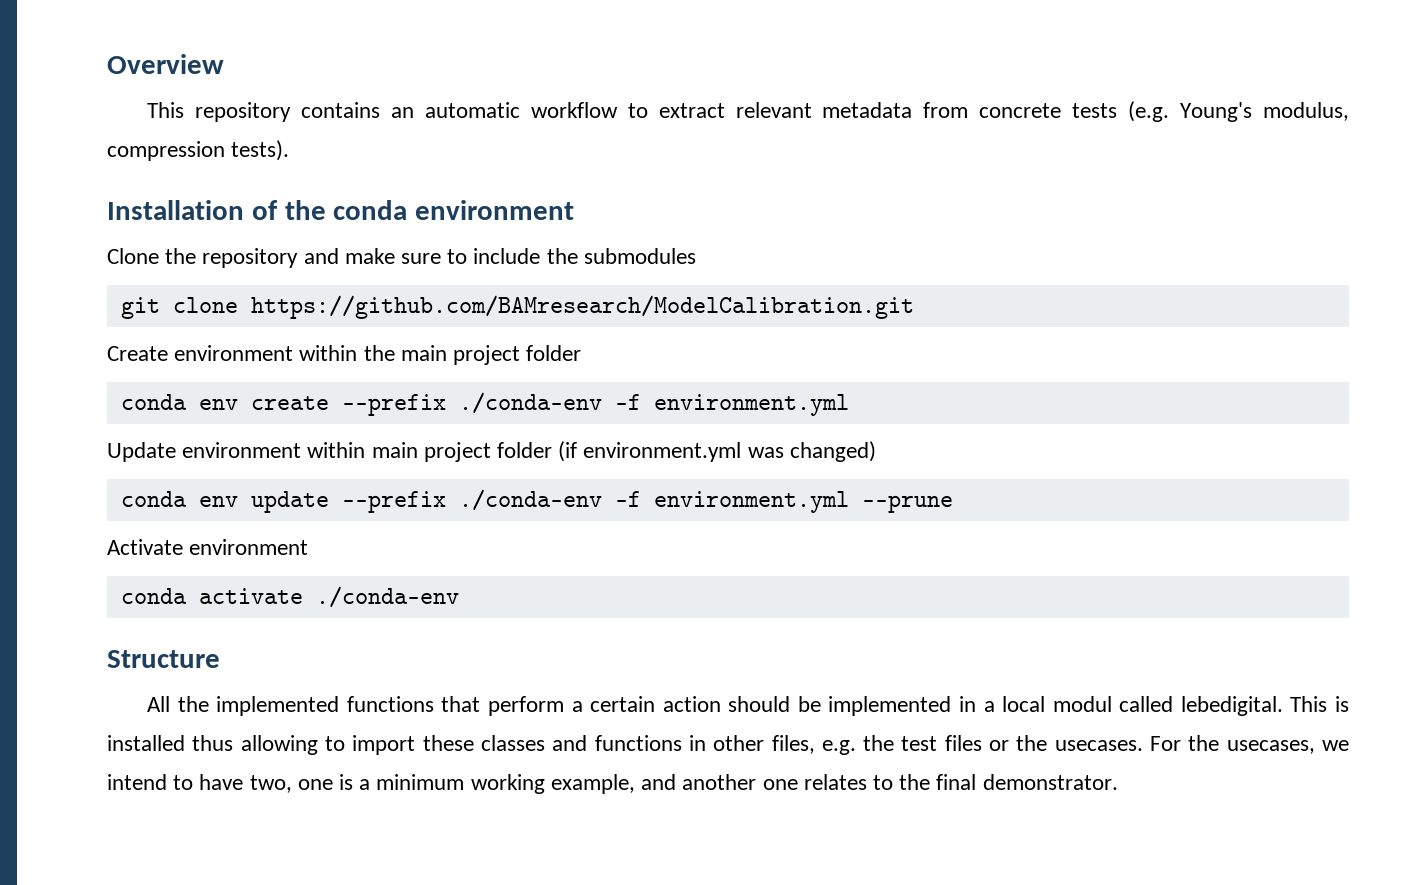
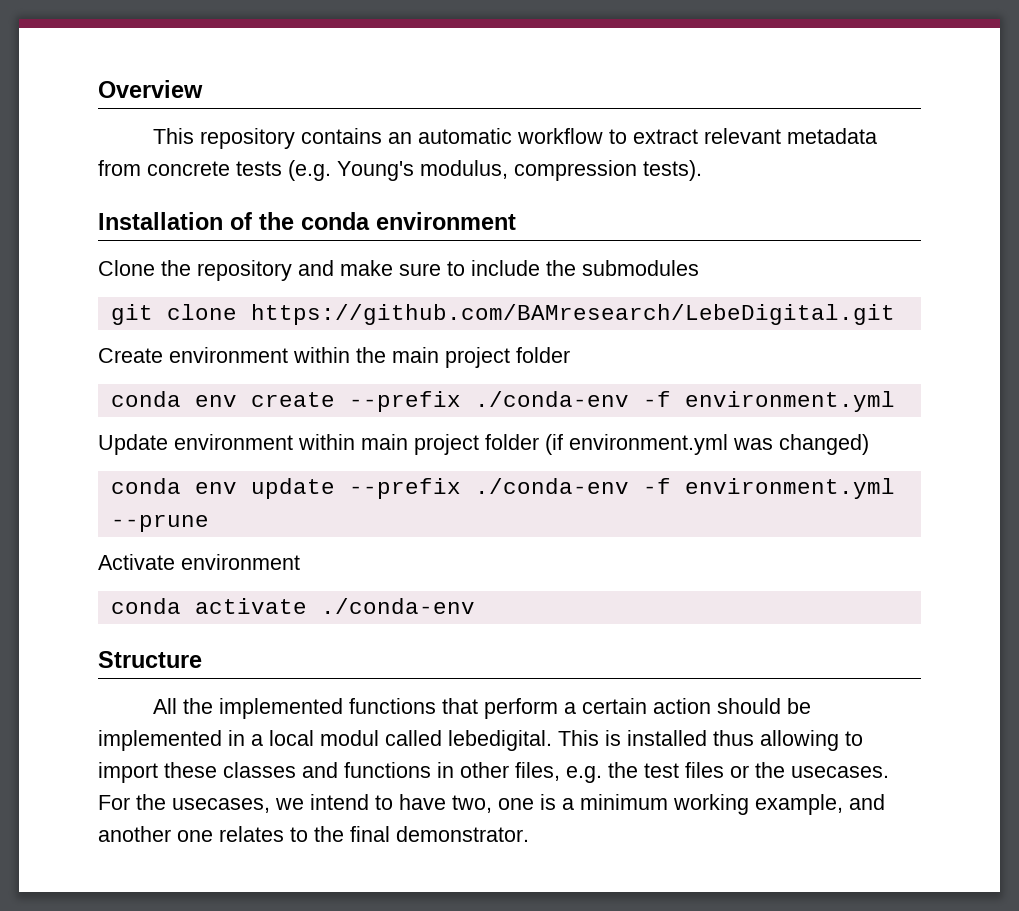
- git clone https://github.com/BAMresearch/ModelCalibration.git
+ git clone https://github.com/BAMresearch/LebeDigital.git

